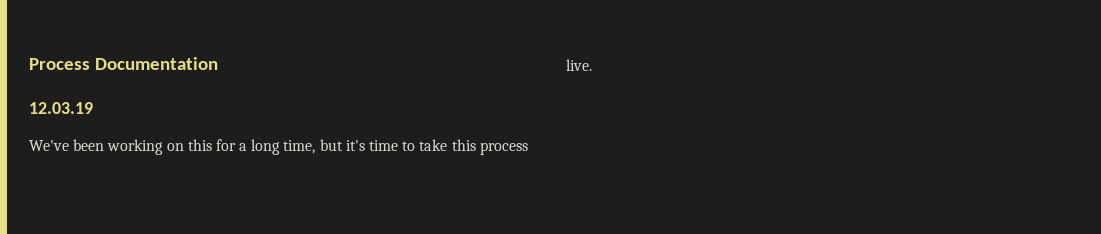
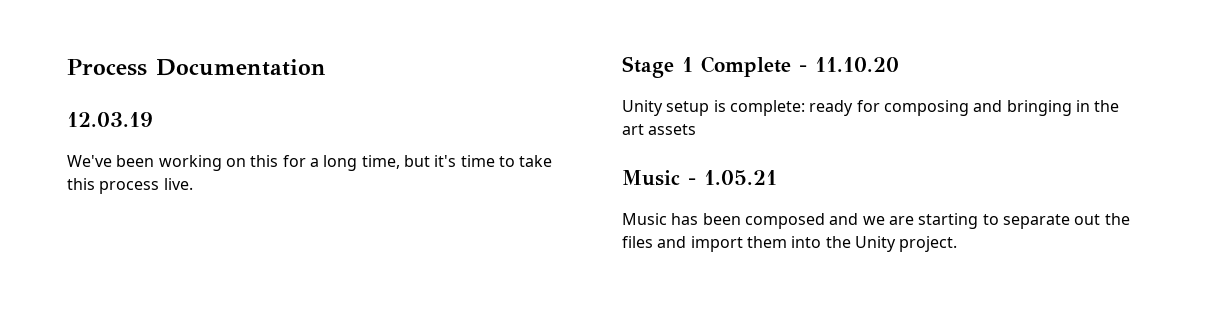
+ Stage 1 Complete - 11.10.20
+ Unity setup is complete: ready for composing and bringing in the art assets
+ Music - 1.05.21
+ Music has been composed and we are starting to separate out the files and import them into the Unity project.

